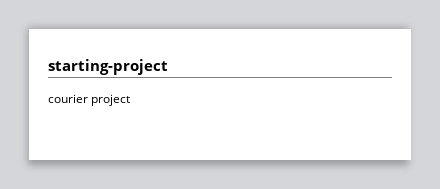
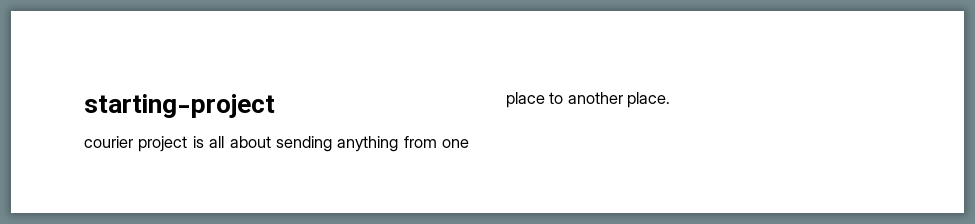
- courier project
+ courier project is all about sending anything from one place to another place.

